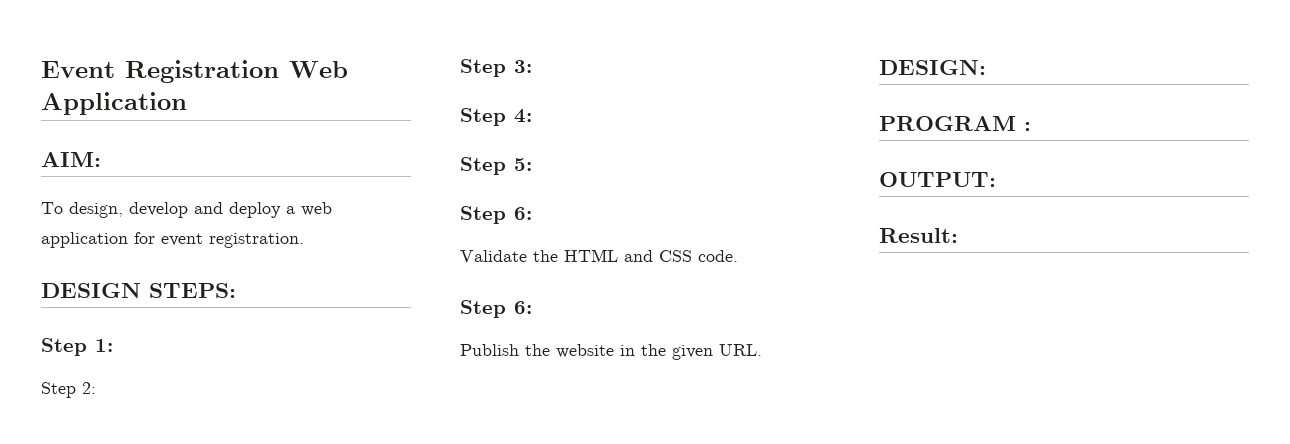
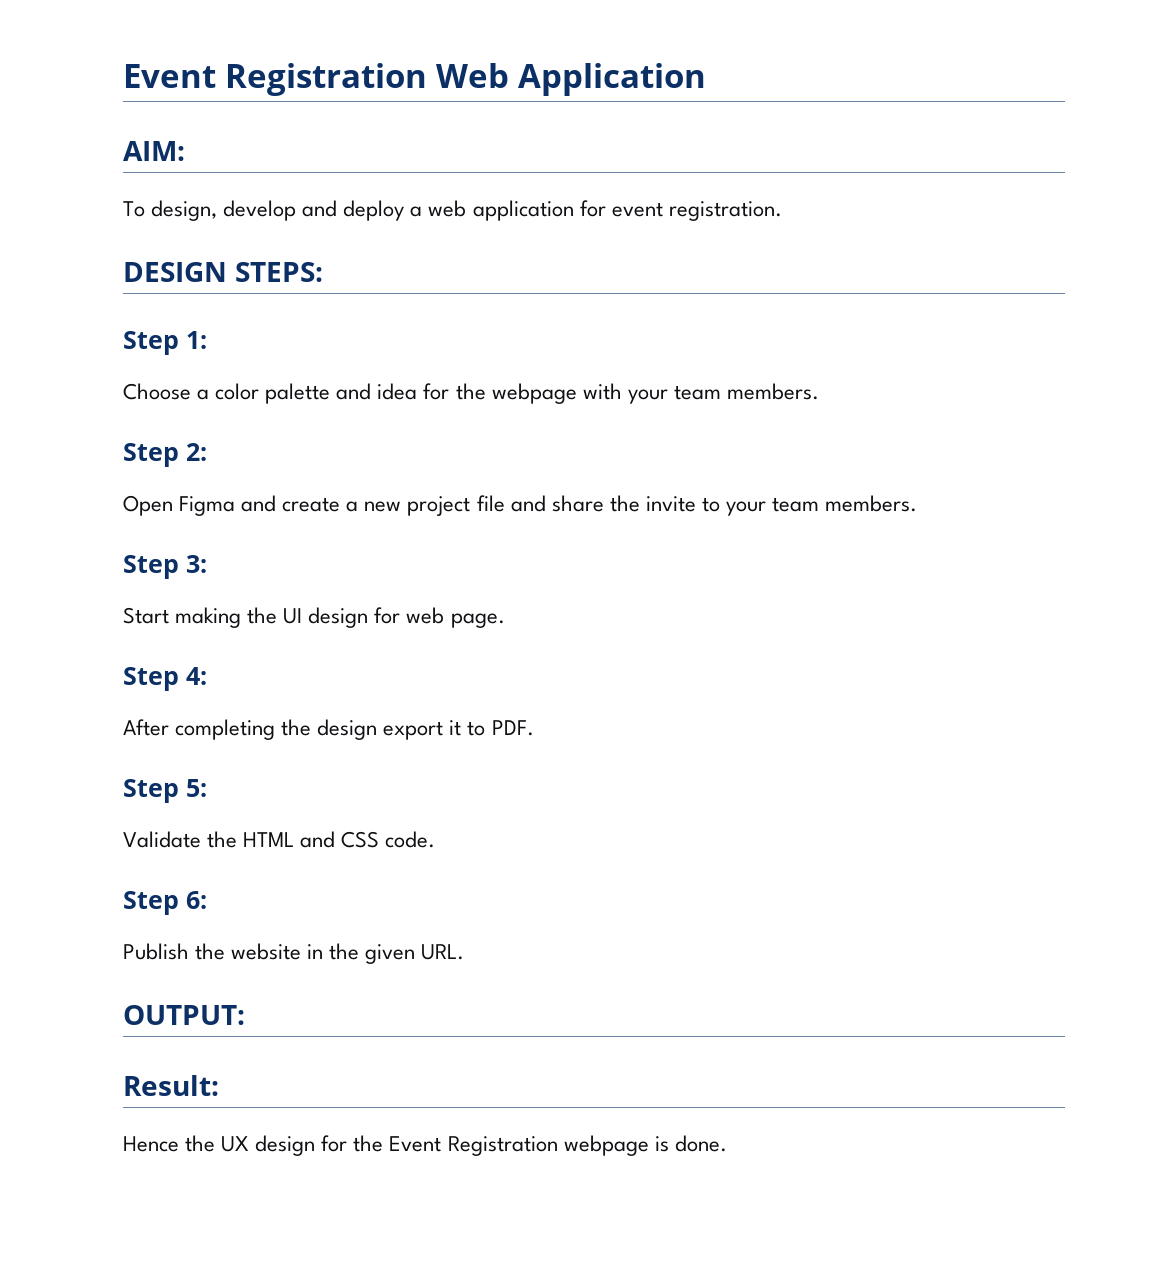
+ Choose a color palette and idea for the webpage with your team members.
  Step 2:
+ Open Figma and create a new project file and share the invite to your team members.
  Step 3:
+ Start making the UI design for web page.
  Step 4:
+ After completing the design export it to PDF.
  Step 5:
- Step 6:
- DESIGN:
- PROGRAM :
+ Hence the UX design for the Event Registration webpage is done.

